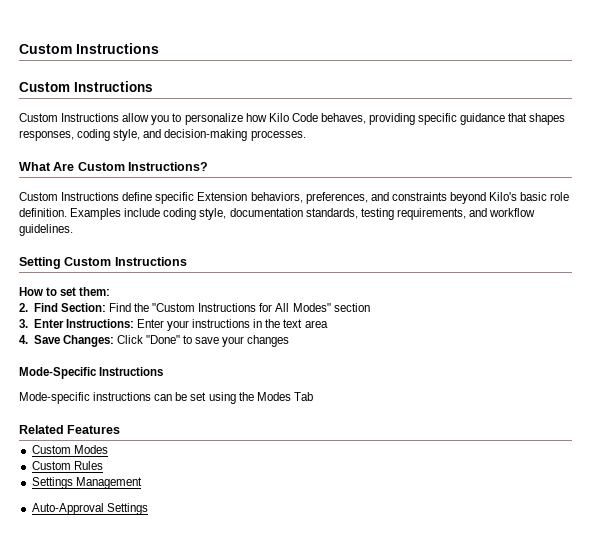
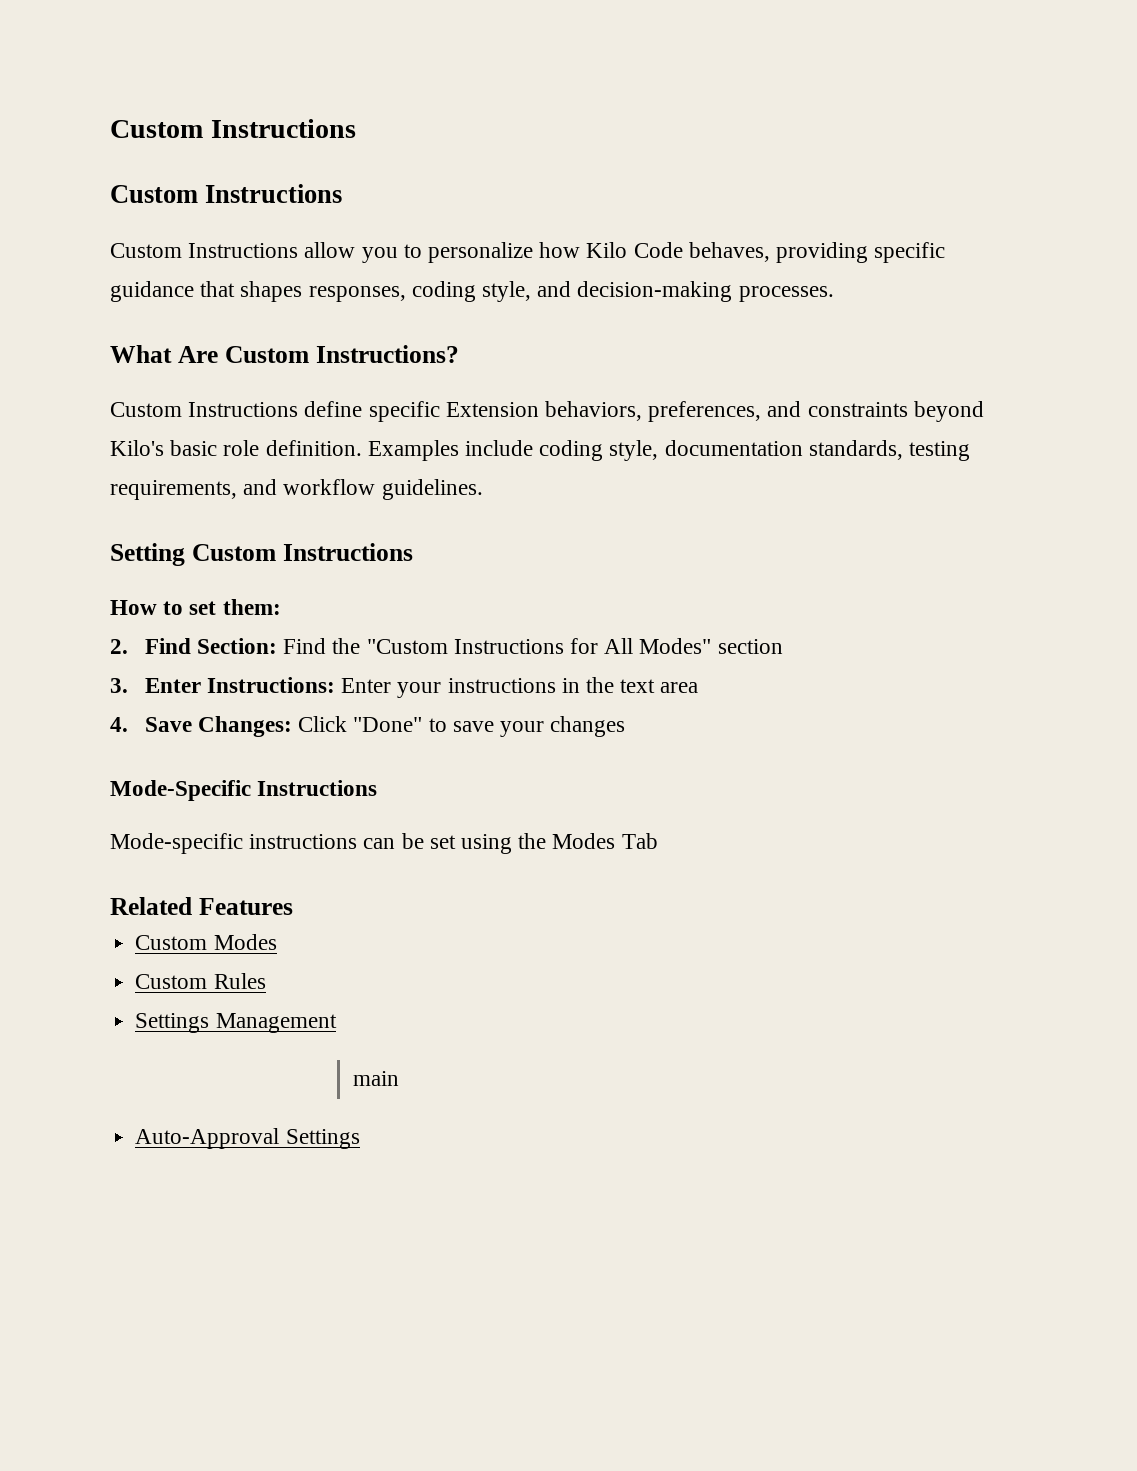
+ main

